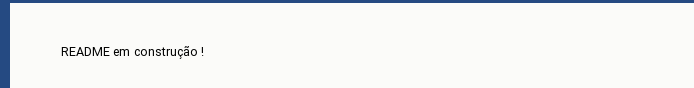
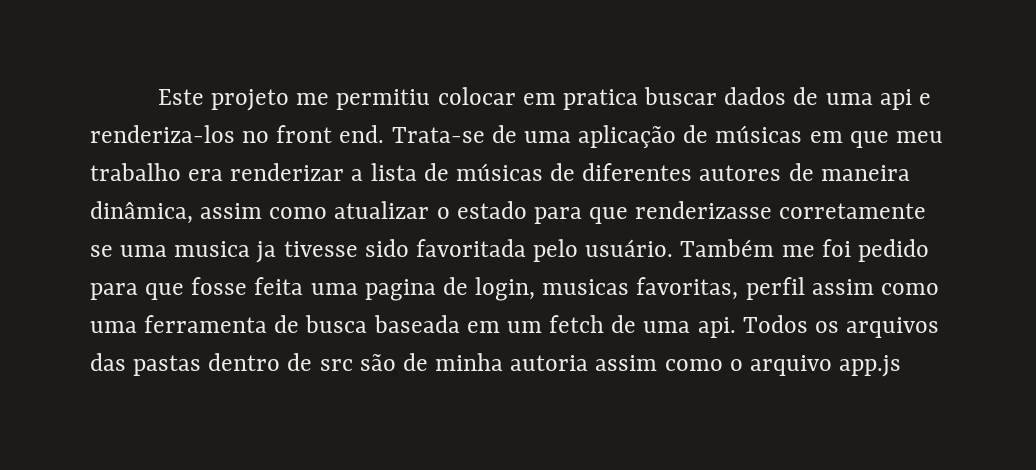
- README em construção !
+ Este projeto me permitiu colocar em pratica buscar dados de uma api e renderiza-los no front end. Trata-se de uma aplicação de músicas em que meu trabalho era renderizar a lista de músicas de diferentes autores de maneira dinâmica, assim como atualizar o estado para que renderizasse corretamente se uma musica ja tivesse sido favoritada pelo usuário. Também me foi pedido para que fosse feita uma pagina de login, musicas favoritas, perfil assim como uma ferramenta de busca baseada em um fetch de uma api. Todos os arquivos das pastas dentro de src são de minha autoria assim como o arquivo app.js

